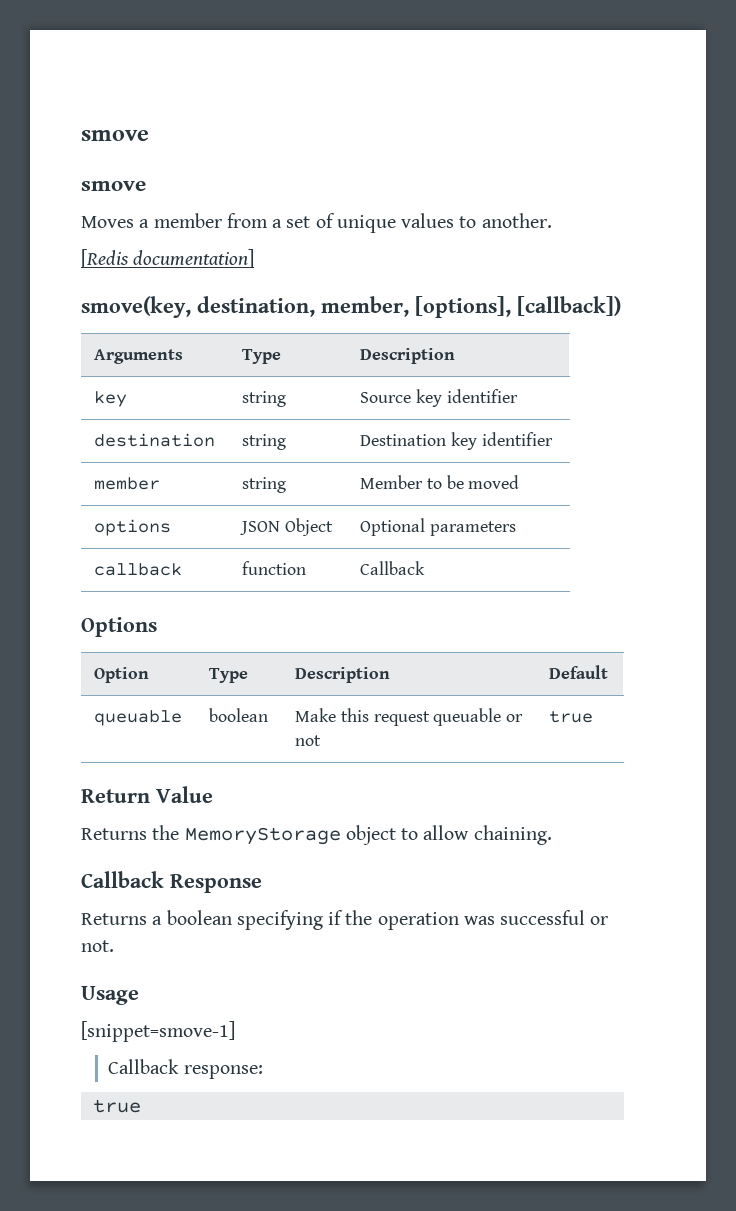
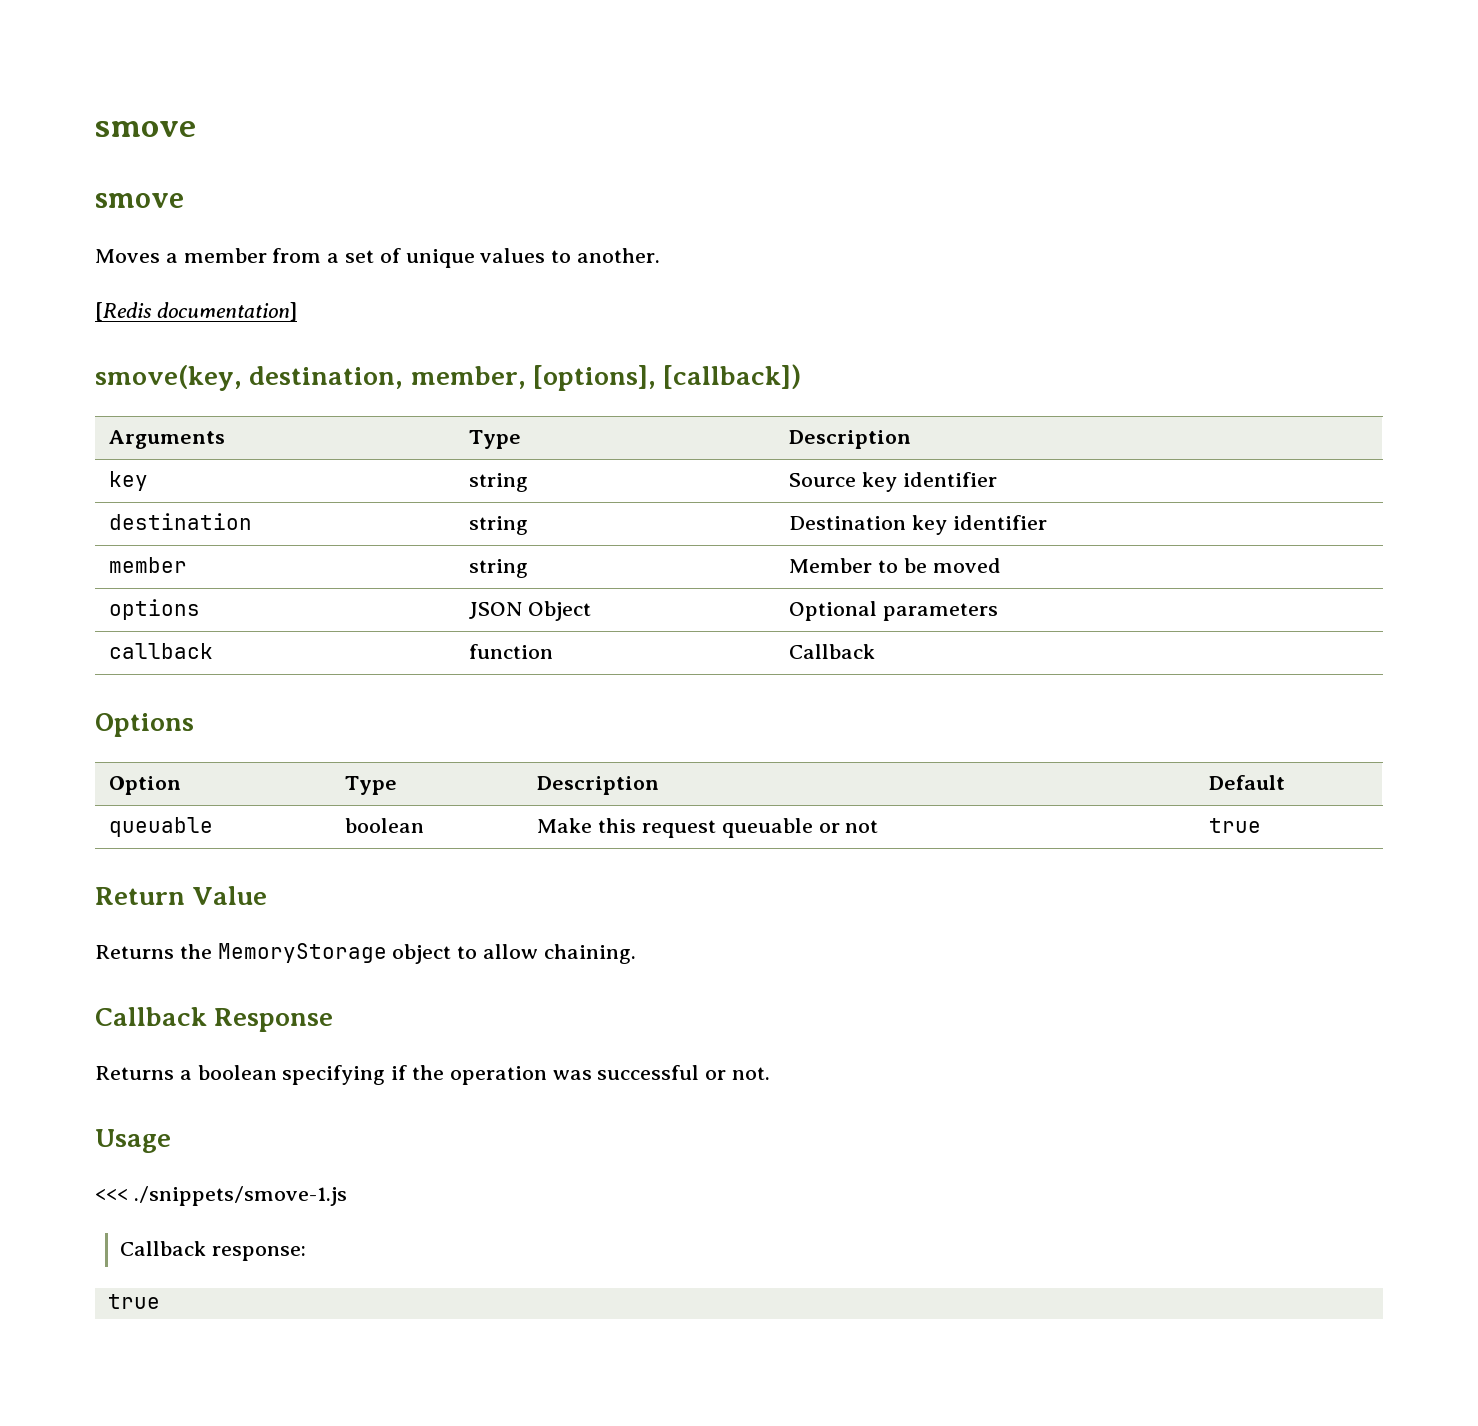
- [snippet=smove-1]
+ <<< ./snippets/smove-1.js

